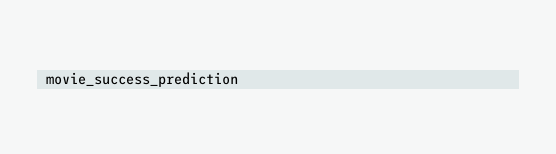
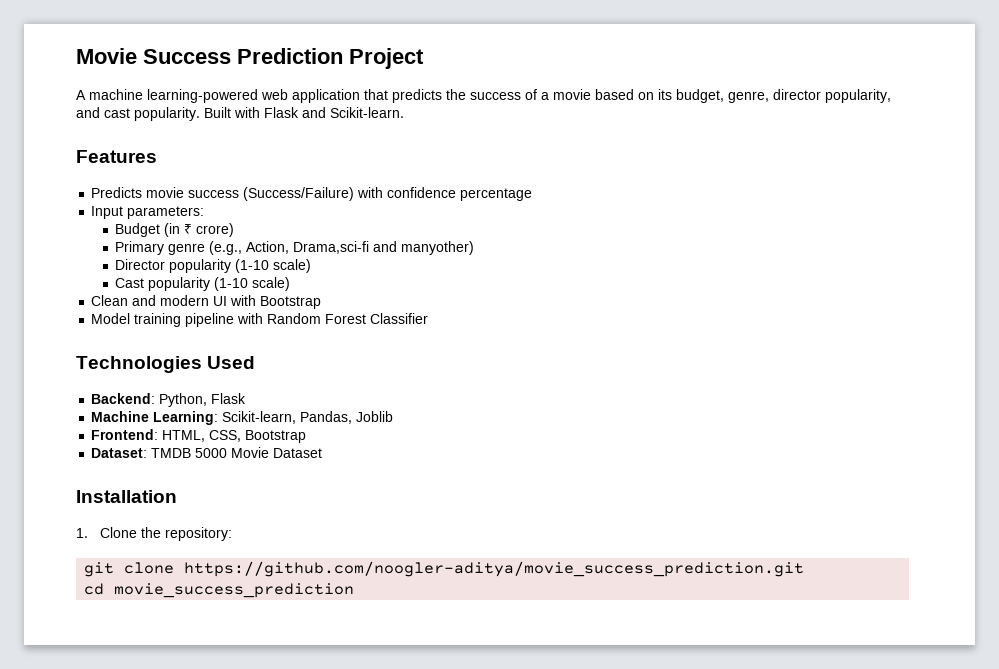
- movie_success_prediction
+ Movie Success Prediction Project
+ A machine learning-powered web application that predicts the success of a movie based on its budget, genre, director popularity, and cast popularity. Built with Flask and Scikit-learn.
+ Features
+ Predicts movie success (Success/Failure) with confidence percentage
+ Input parameters:
+ Budget (in ₹ crore)
+ Primary genre (e.g., Action, Drama,sci-fi and manyother)
+ Director popularity (1-10 scale)
+ Cast popularity (1-10 scale)
+ Clean and modern UI with Bootstrap
+ Model training pipeline with Random Forest Classifier
+ Technologies Used
+ Backend: Python, Flask
+ Machine Learning: Scikit-learn, Pandas, Joblib
+ Frontend: HTML, CSS, Bootstrap
+ Dataset: TMDB 5000 Movie Dataset
+ Installation
+ 1. Clone the repository:
+ git clone https://github.com/noogler-aditya/movie_success_prediction.git
+ cd movie_success_prediction

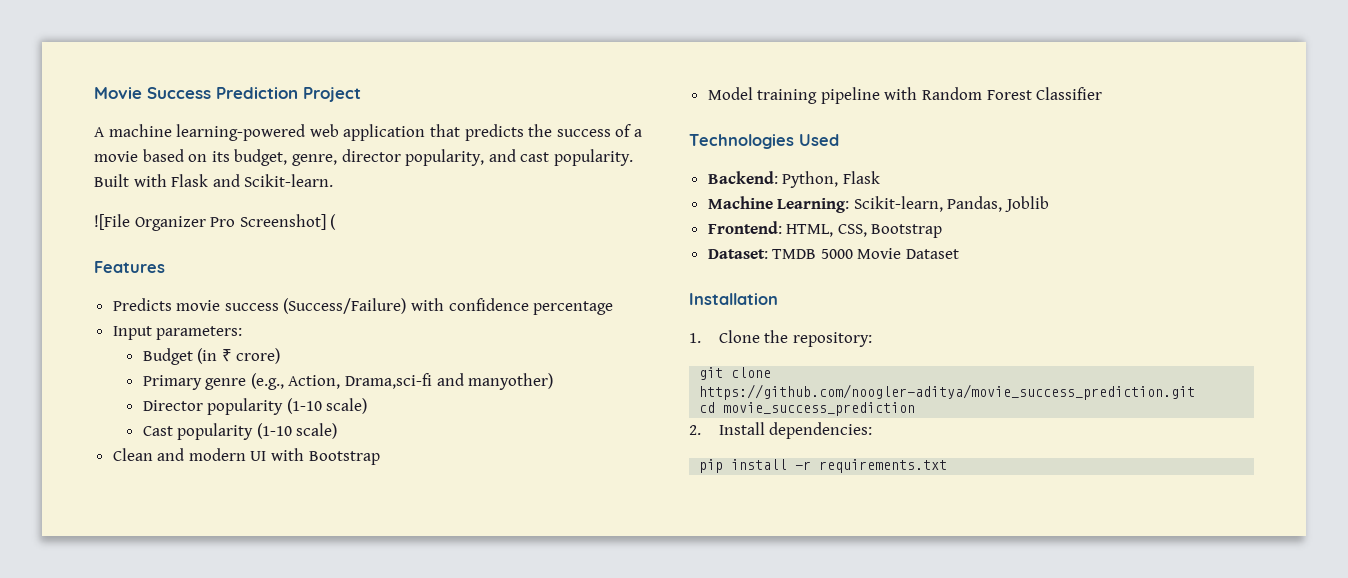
+ ![File Organizer Pro Screenshot] (
+ 2. Install dependencies:
+ pip install -r requirements.txt

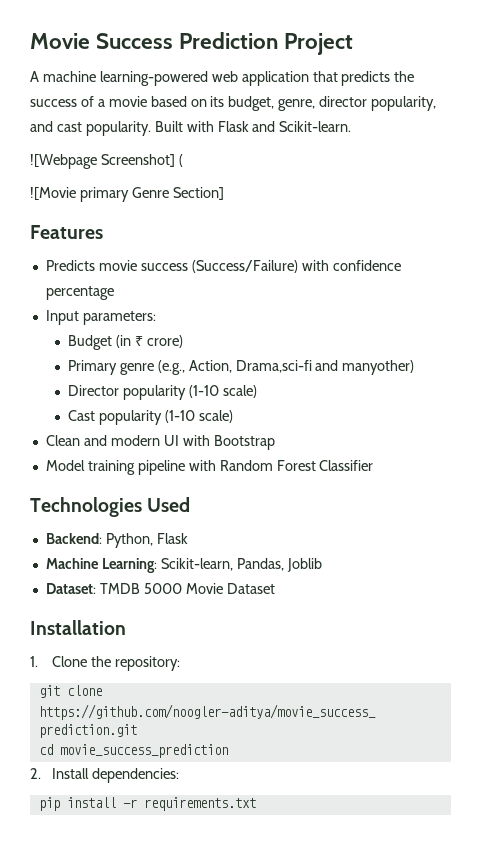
- ![File Organizer Pro Screenshot] (
+ ![Webpage Screenshot] (
+ ![Movie primary Genre Section]
- Frontend: HTML, CSS, Bootstrap

